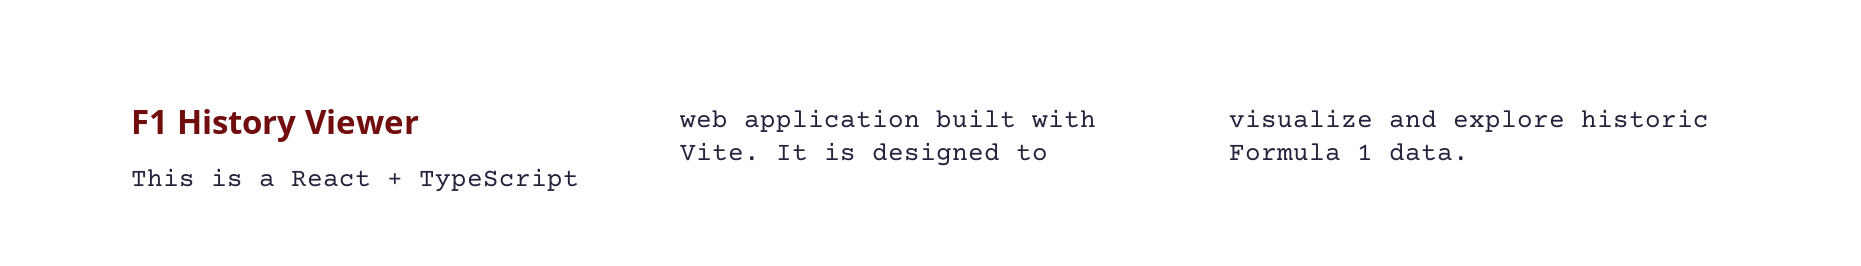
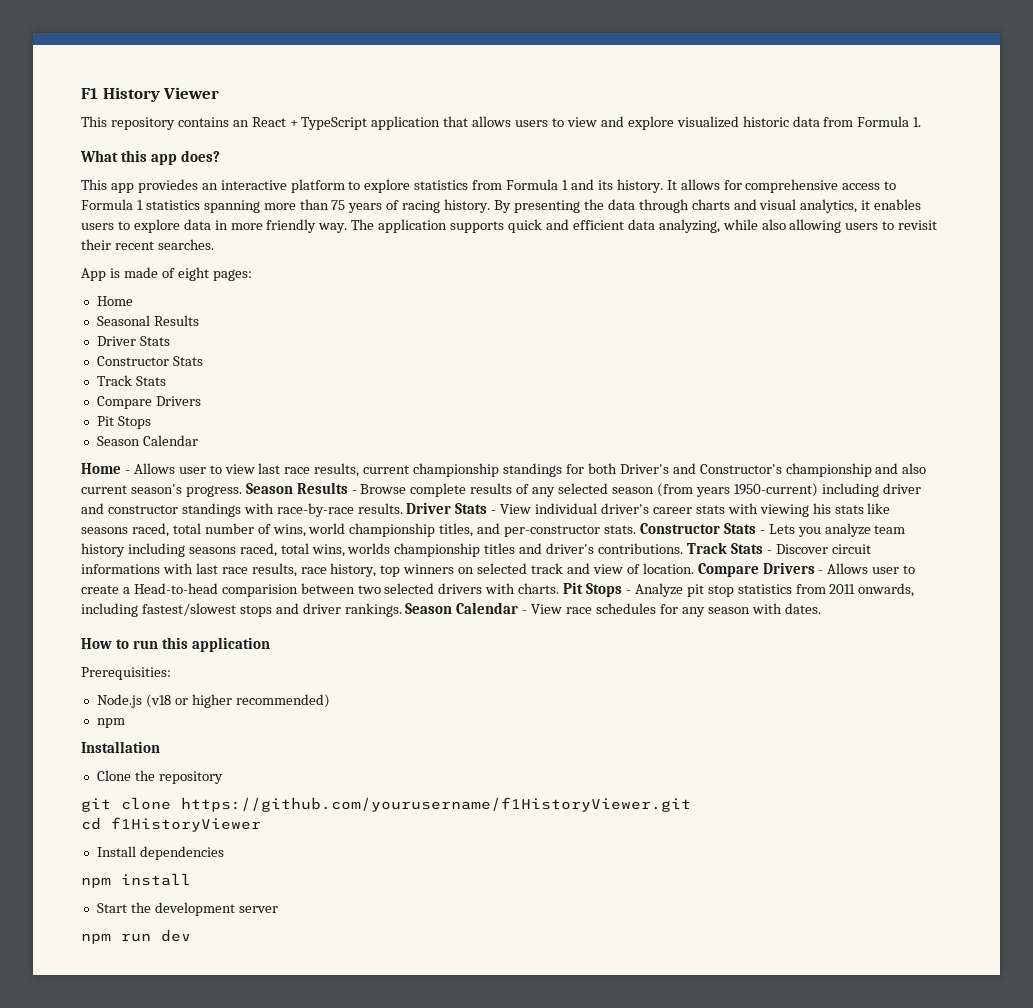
- This is a React + TypeScript web application built with Vite. It is designed to visualize and explore historic Formula 1 data.
+ This repository contains an React + TypeScript application that allows users to view and explore visualized historic data from Formula 1.
+ What this app does?
+ This app proviedes an interactive platform to explore statistics from Formula 1 and its history. It allows for comprehensive access to Formula 1 statistics spanning more than 75 years of racing history. By presenting the data through charts and visual analytics, it enables users to explore data in more friendly way. The application supports quick and efficient data analyzing, while also allowing users to revisit their recent searches.
+ App is made of eight pages:
+ Home
+ Seasonal Results
+ Driver Stats
+ Constructor Stats
+ Track Stats
+ Compare Drivers
+ Pit Stops
+ Season Calendar
+ Home - Allows user to view last race results, current championship standings for both Driver's and Constructor's championship and also current season's progress. Season Results - Browse complete results of any selected season (from years 1950-current) including driver and constructor standings with race-by-race results. Driver Stats - View individual driver's career stats with viewing his stats like seasons raced, total number of wins, world championship titles, and per-constructor stats. Constructor Stats - Lets you analyze team history including seasons raced, total wins, worlds championship titles and driver's contributions. Track Stats - Discover circuit informations with last race results, race history, top winners on selected track and view of location. Compare Drivers - Allows user to create a Head-to-head comparision between two selected drivers with charts. Pit Stops - Analyze pit stop statistics from 2011 onwards, including fastest/slowest stops and driver rankings. Season Calendar - View race schedules for any season with dates.
+ How to run this application
+ Prerequisities:
+ Node.js (v18 or higher recommended)
+ npm
+ Installation
+ Clone the repository
+ git clone https://github.com/yourusername/f1HistoryViewer.git
+ cd f1HistoryViewer
+ Install dependencies
+ npm install
+ Start the development server
+ npm run dev

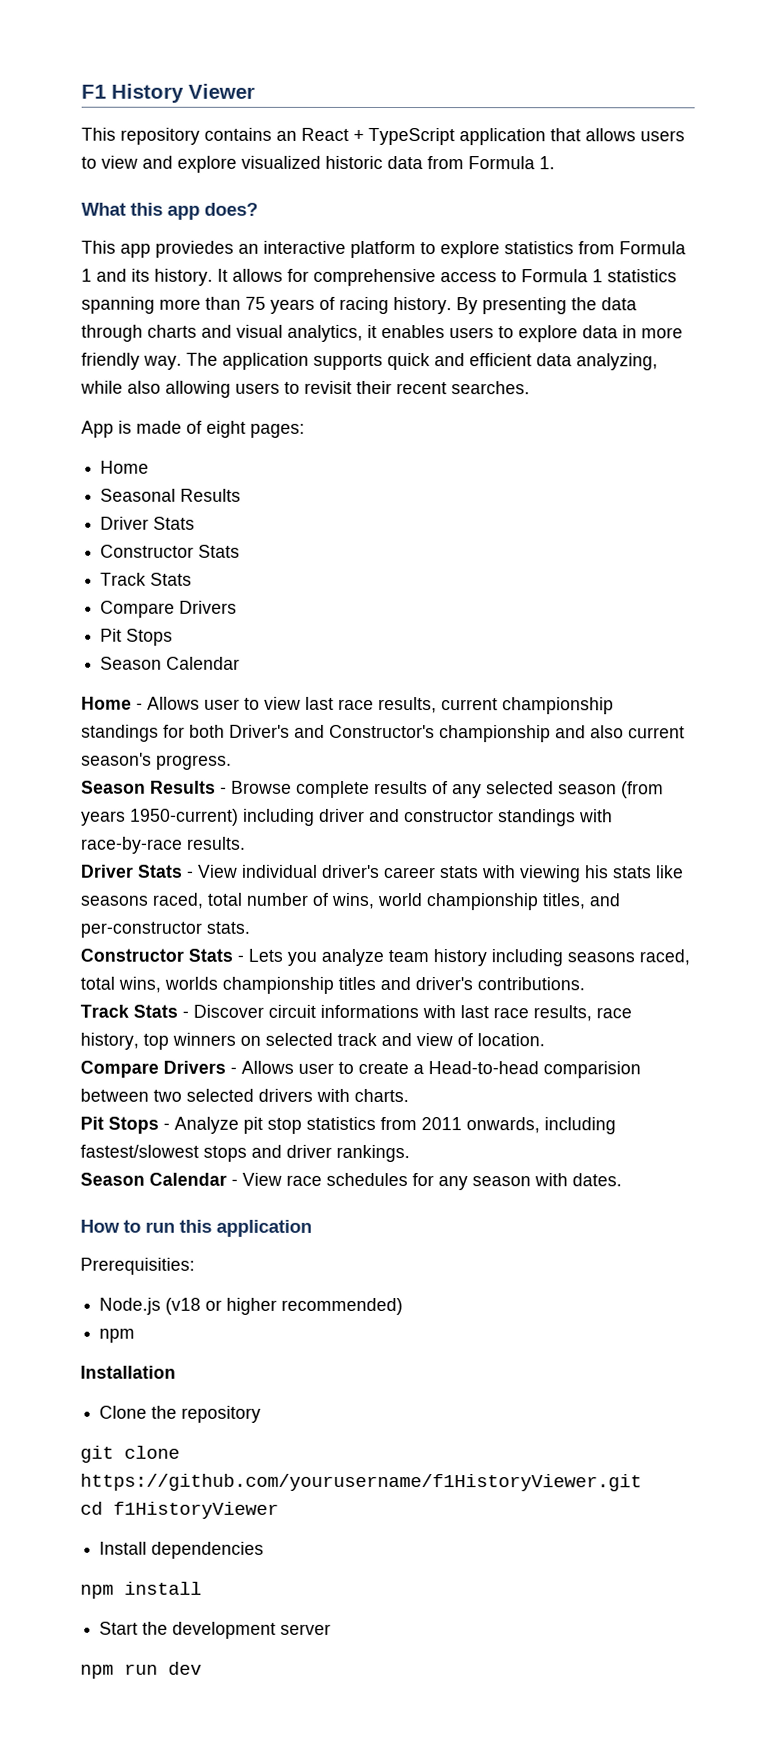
- Home - Allows user to view last race results, current championship standings for both Driver's and Constructor's championship and also current season's progress. Season Results - Browse complete results of any selected season (from years 1950-current) including driver and constructor standings with race-by-race results. Driver Stats - View individual driver's career stats with viewing his stats like seasons raced, total number of wins, world championship titles, and per-constructor stats. Constructor Stats - Lets you analyze team history including seasons raced, total wins, worlds championship titles and driver's contributions. Track Stats - Discover circuit informations with last race results, race history, top winners on selected track and view of location. Compare Drivers - Allows user to create a Head-to-head comparision between two selected drivers with charts. Pit Stops - Analyze pit stop statistics from 2011 onwards, including fastest/slowest stops and driver rankings. Season Calendar - View race schedules for any season with dates.
+ Home - Allows user to view last race results, current championship standings for both Driver's and Constructor's championship and also current season's progress.
+ Season Results - Browse complete results of any selected season (from years 1950-current) including driver and constructor standings with race-by-race results.
+ Driver Stats - View individual driver's career stats with viewing his stats like seasons raced, total number of wins, world championship titles, and per-constructor stats.
+ Constructor Stats - Lets you analyze team history including seasons raced, total wins, worlds championship titles and driver's contributions.
+ Track Stats - Discover circuit informations with last race results, race history, top winners on selected track and view of location.
+ Compare Drivers - Allows user to create a Head-to-head comparision between two selected drivers with charts.
+ Pit Stops - Analyze pit stop statistics from 2011 onwards, including fastest/slowest stops and driver rankings.
+ Season Calendar - View race schedules for any season with dates.

